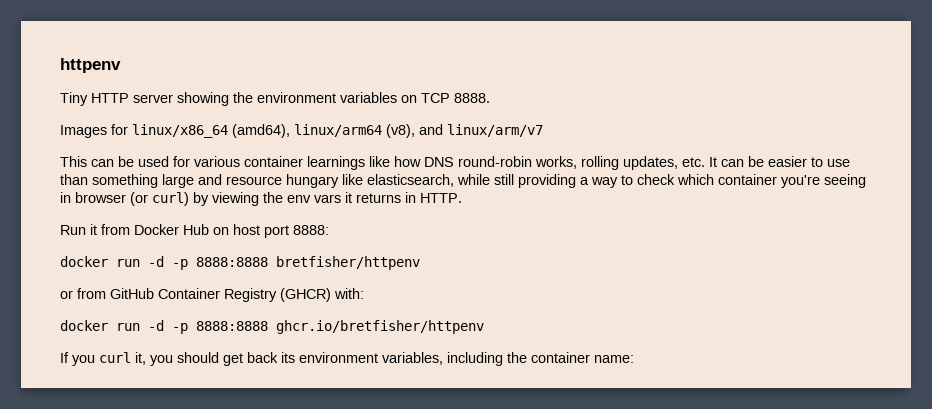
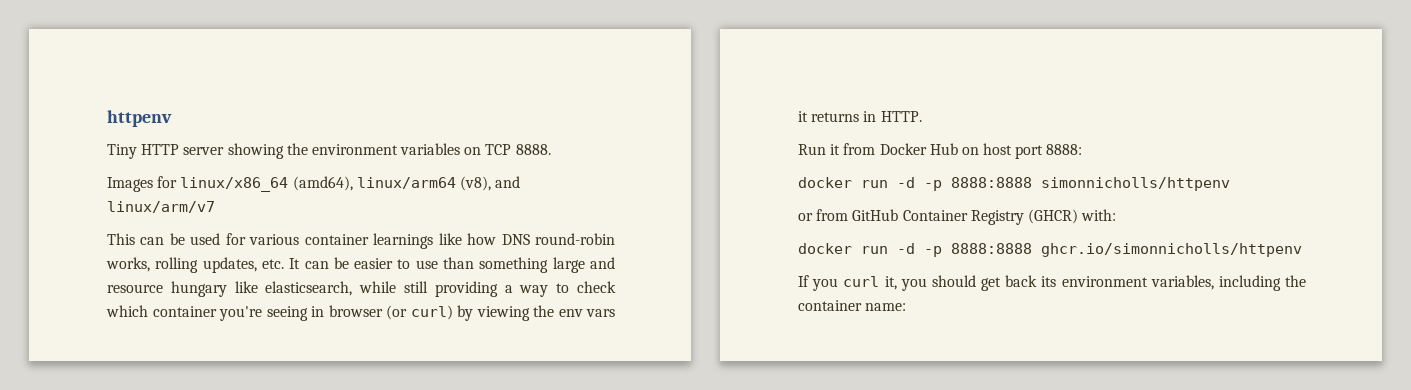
- docker run -d -p 8888:8888 bretfisher/httpenv
+ docker run -d -p 8888:8888 simonnicholls/httpenv
- docker run -d -p 8888:8888 ghcr.io/bretfisher/httpenv
+ docker run -d -p 8888:8888 ghcr.io/simonnicholls/httpenv

